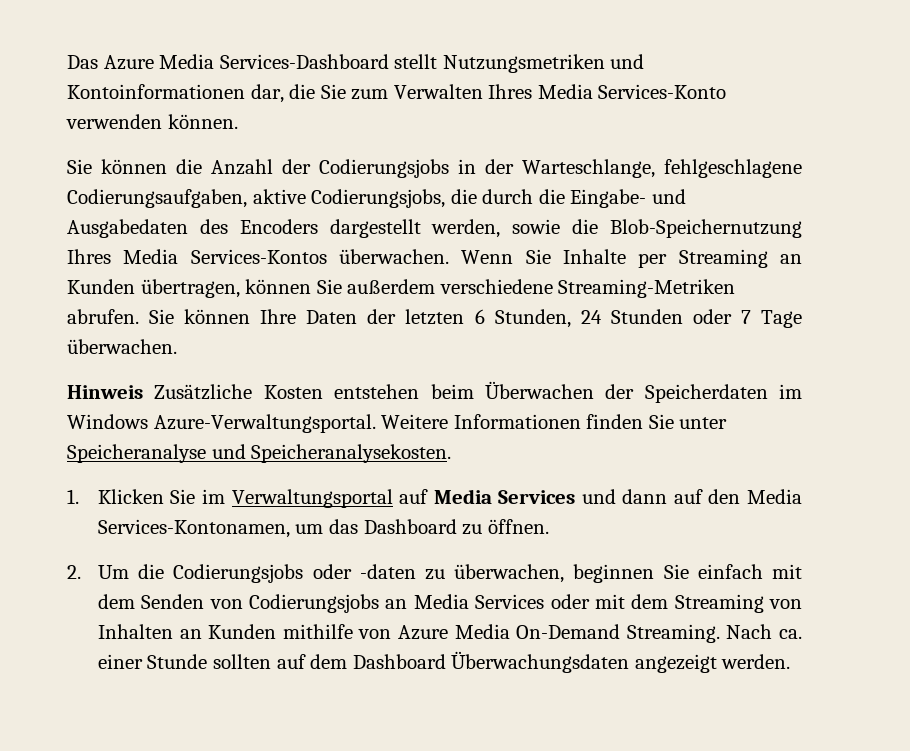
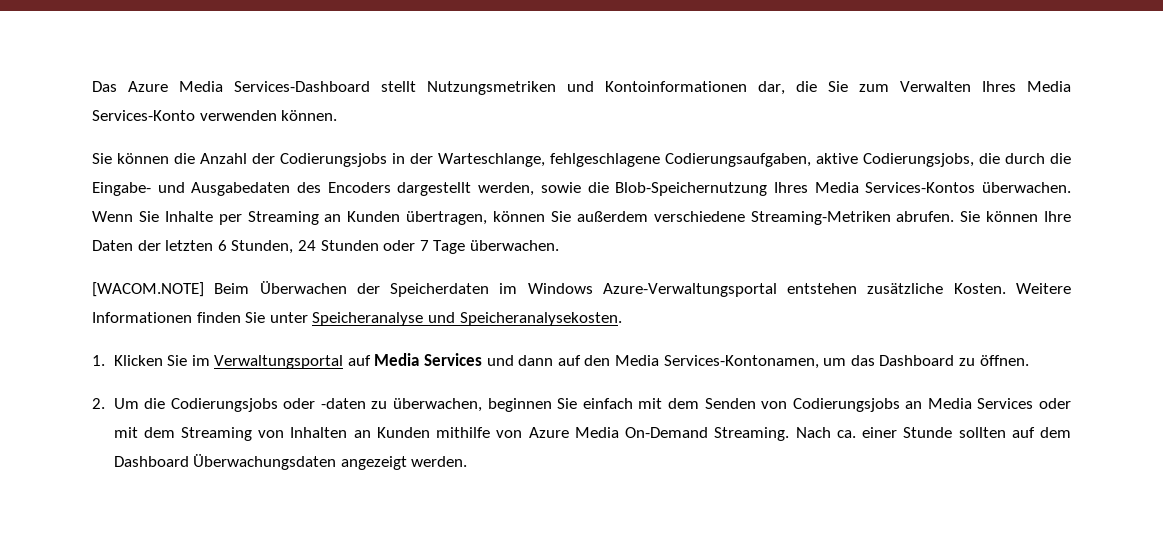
- Hinweis Zusätzliche Kosten entstehen beim Überwachen der Speicherdaten im Windows Azure-Verwaltungsportal.
+ [WACOM.NOTE] Beim Überwachen der Speicherdaten im Windows Azure-Verwaltungsportal entstehen zusätzliche Kosten.

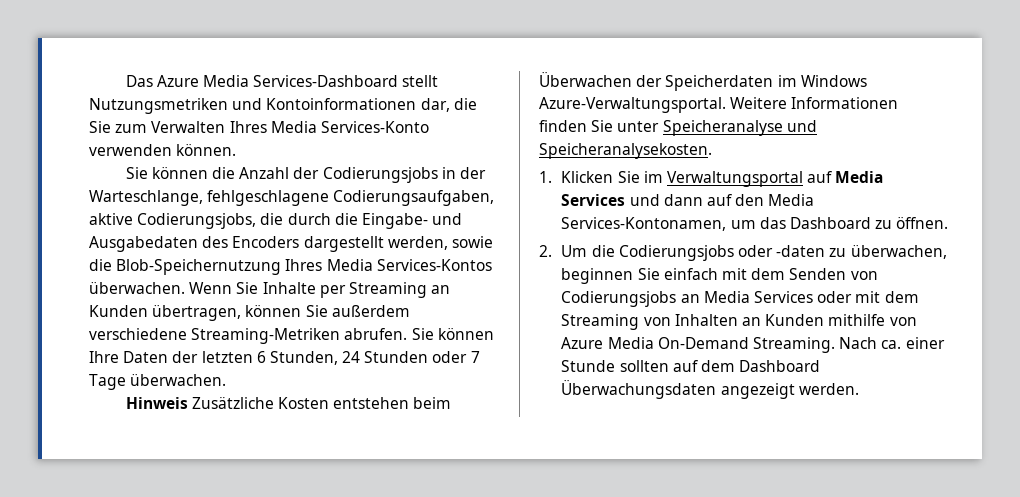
- [WACOM.NOTE] Beim Überwachen der Speicherdaten im Windows Azure-Verwaltungsportal entstehen zusätzliche Kosten.
+ Hinweis Zusätzliche Kosten entstehen beim Überwachen der Speicherdaten im Windows Azure-Verwaltungsportal.

